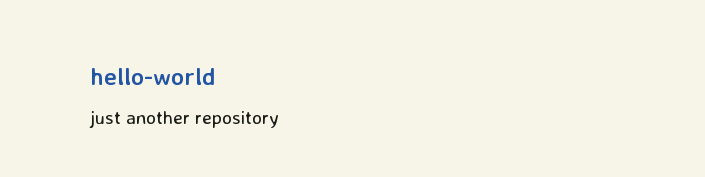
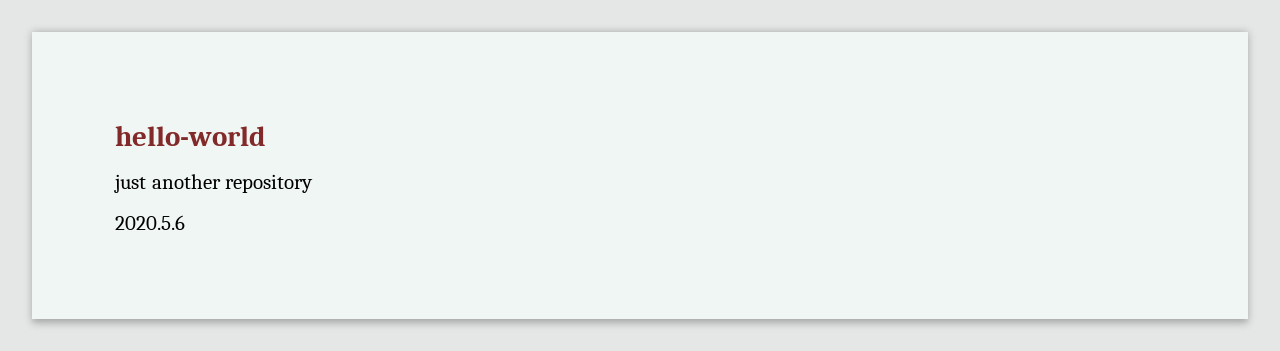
+ 2020.5.6

